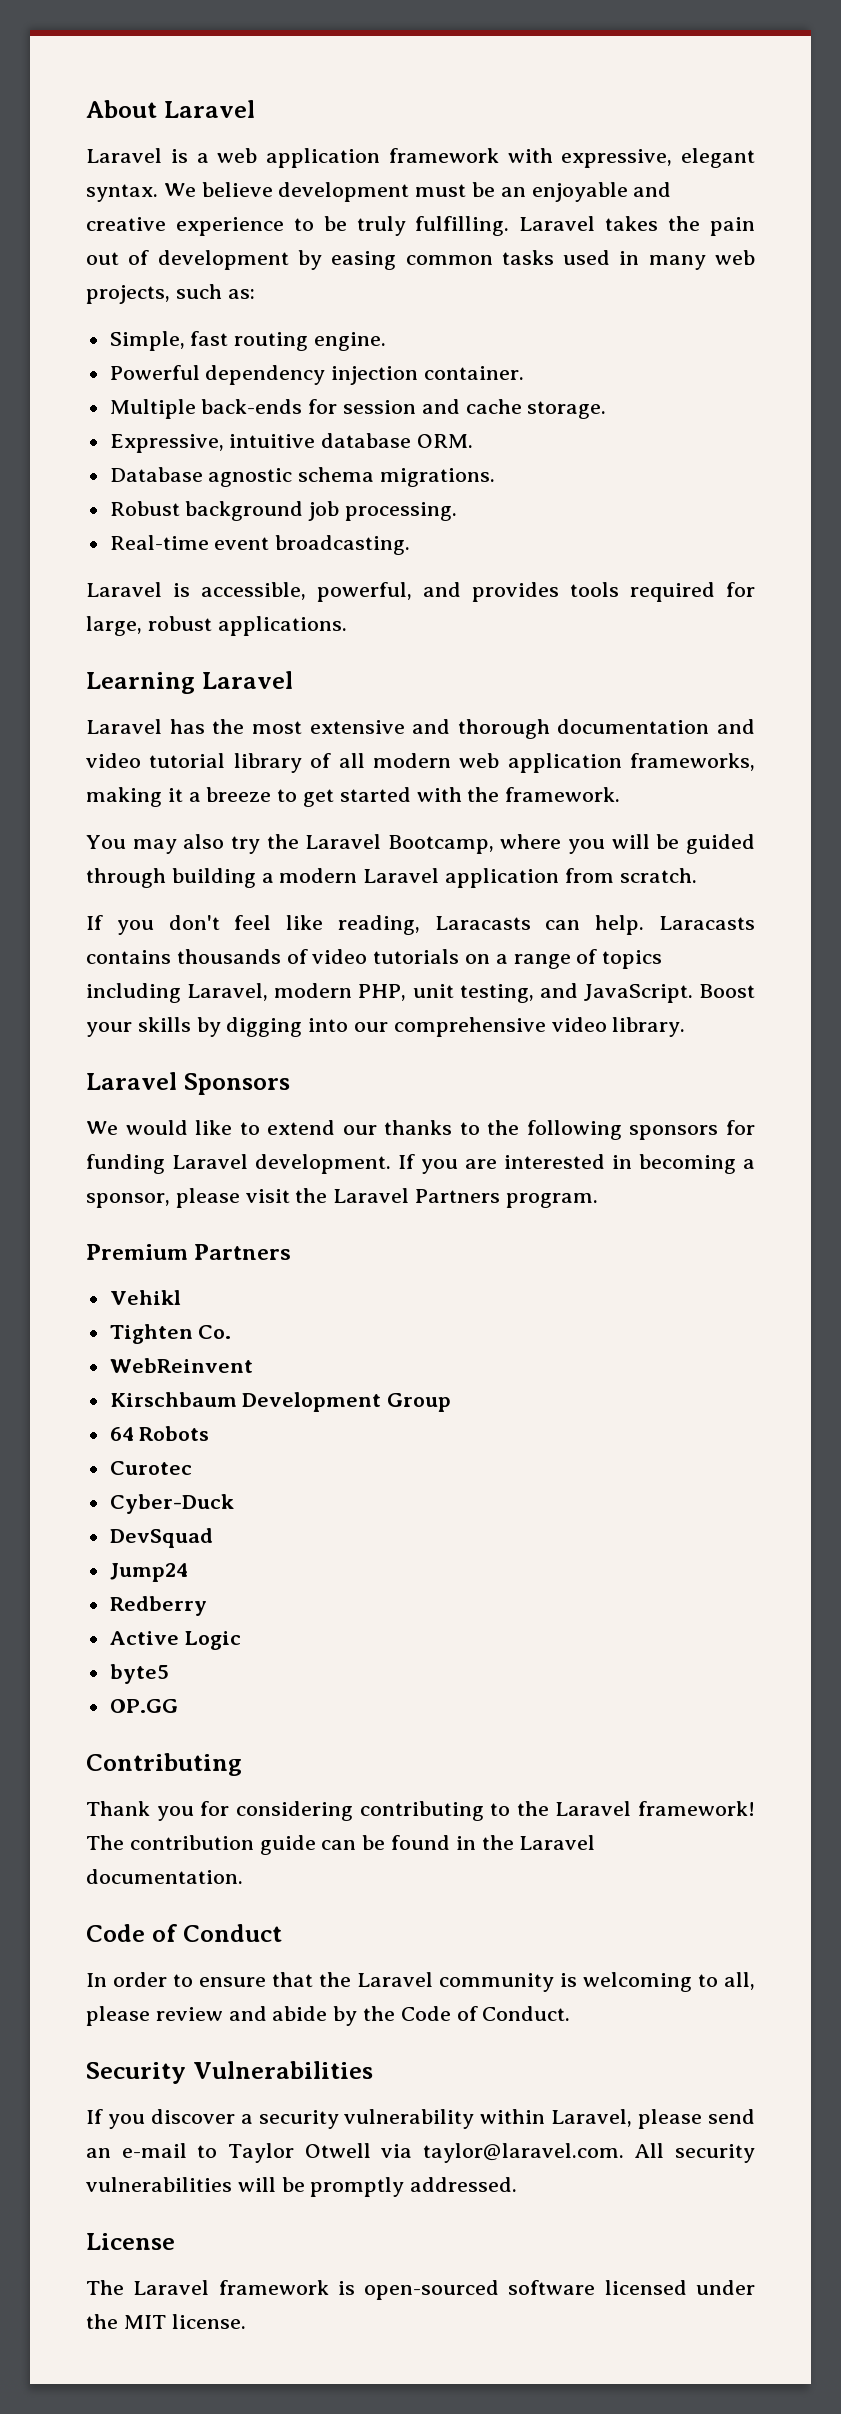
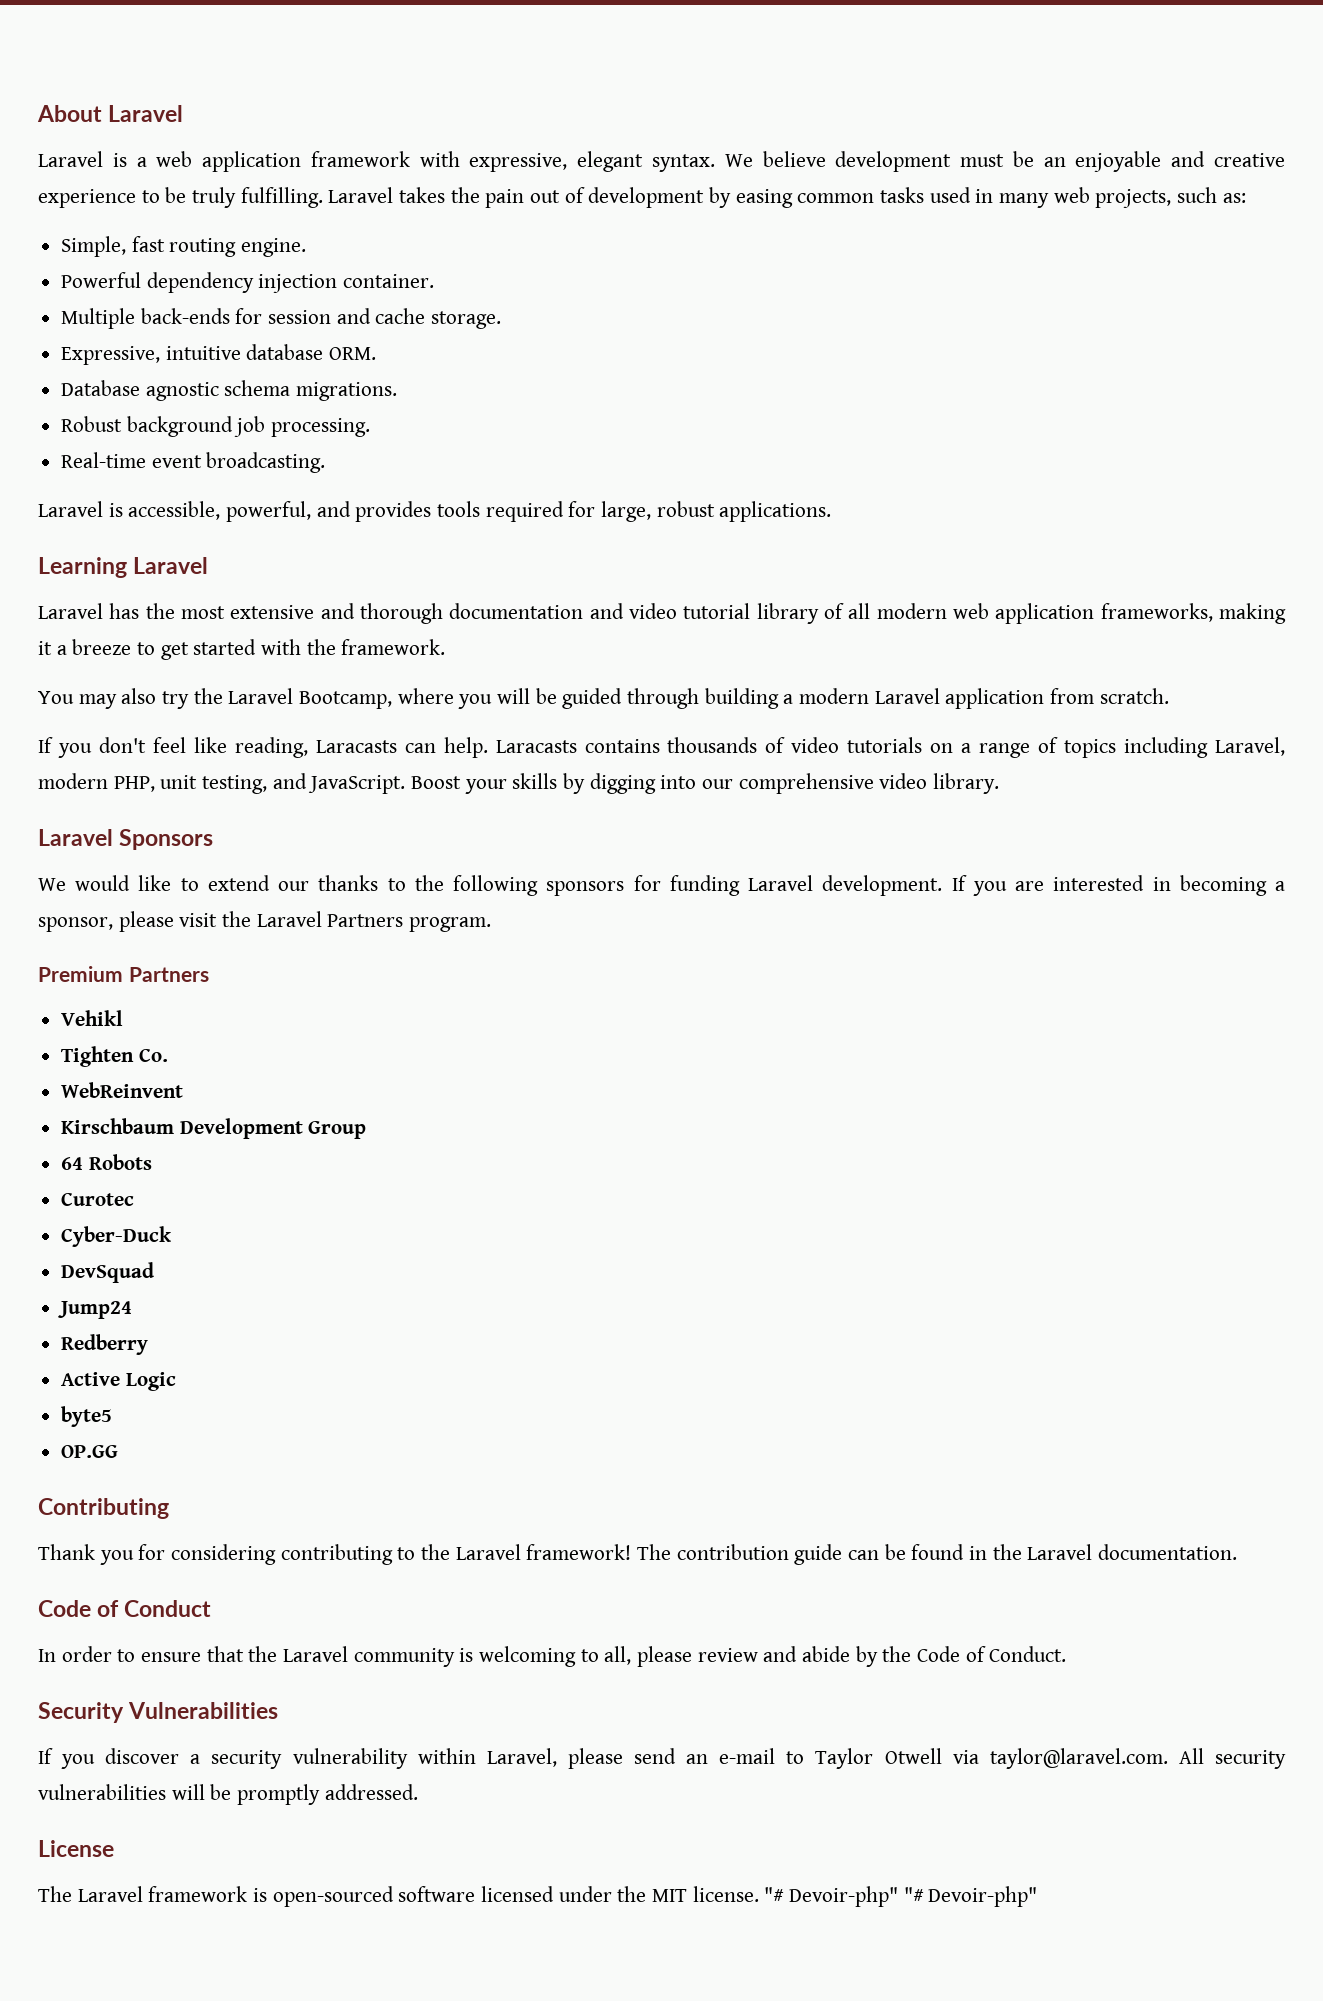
+ "# Devoir-php" "# Devoir-php"

